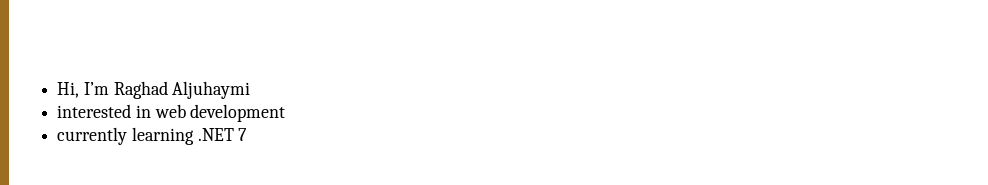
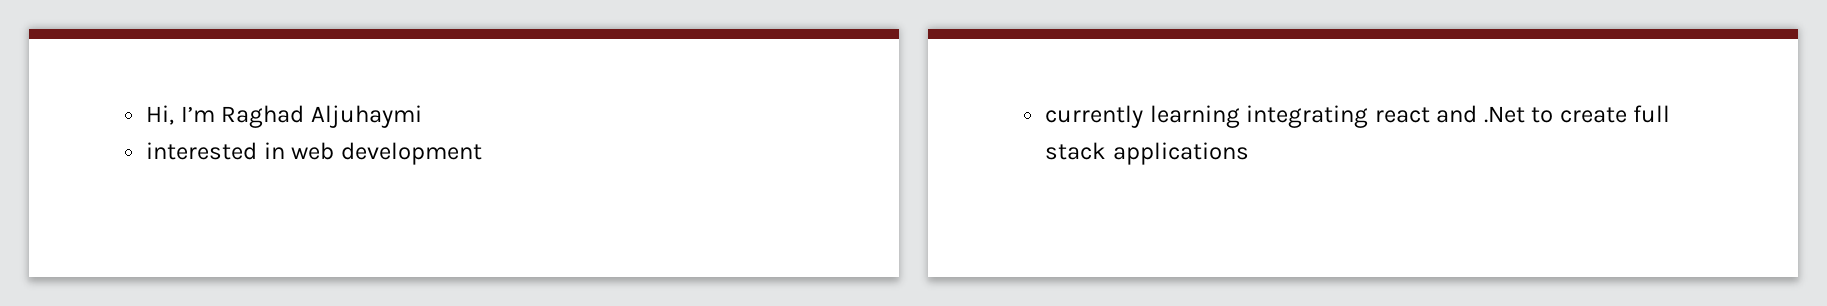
- currently learning .NET 7
+ currently learning integrating react and .Net to create full stack applications

